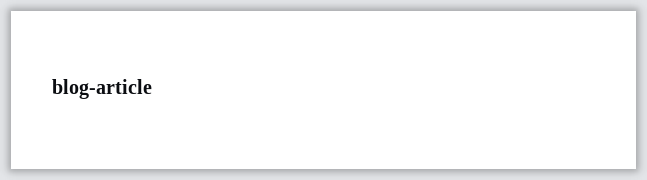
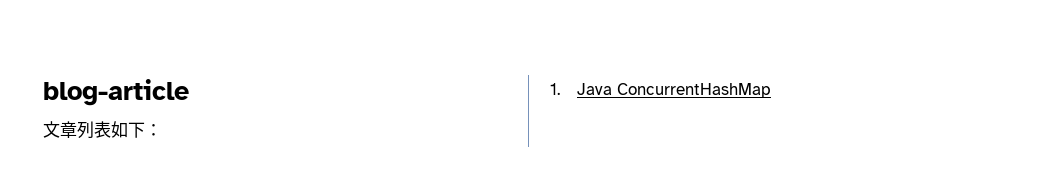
+ 文章列表如下：
+ 1. Java ConcurrentHashMap

